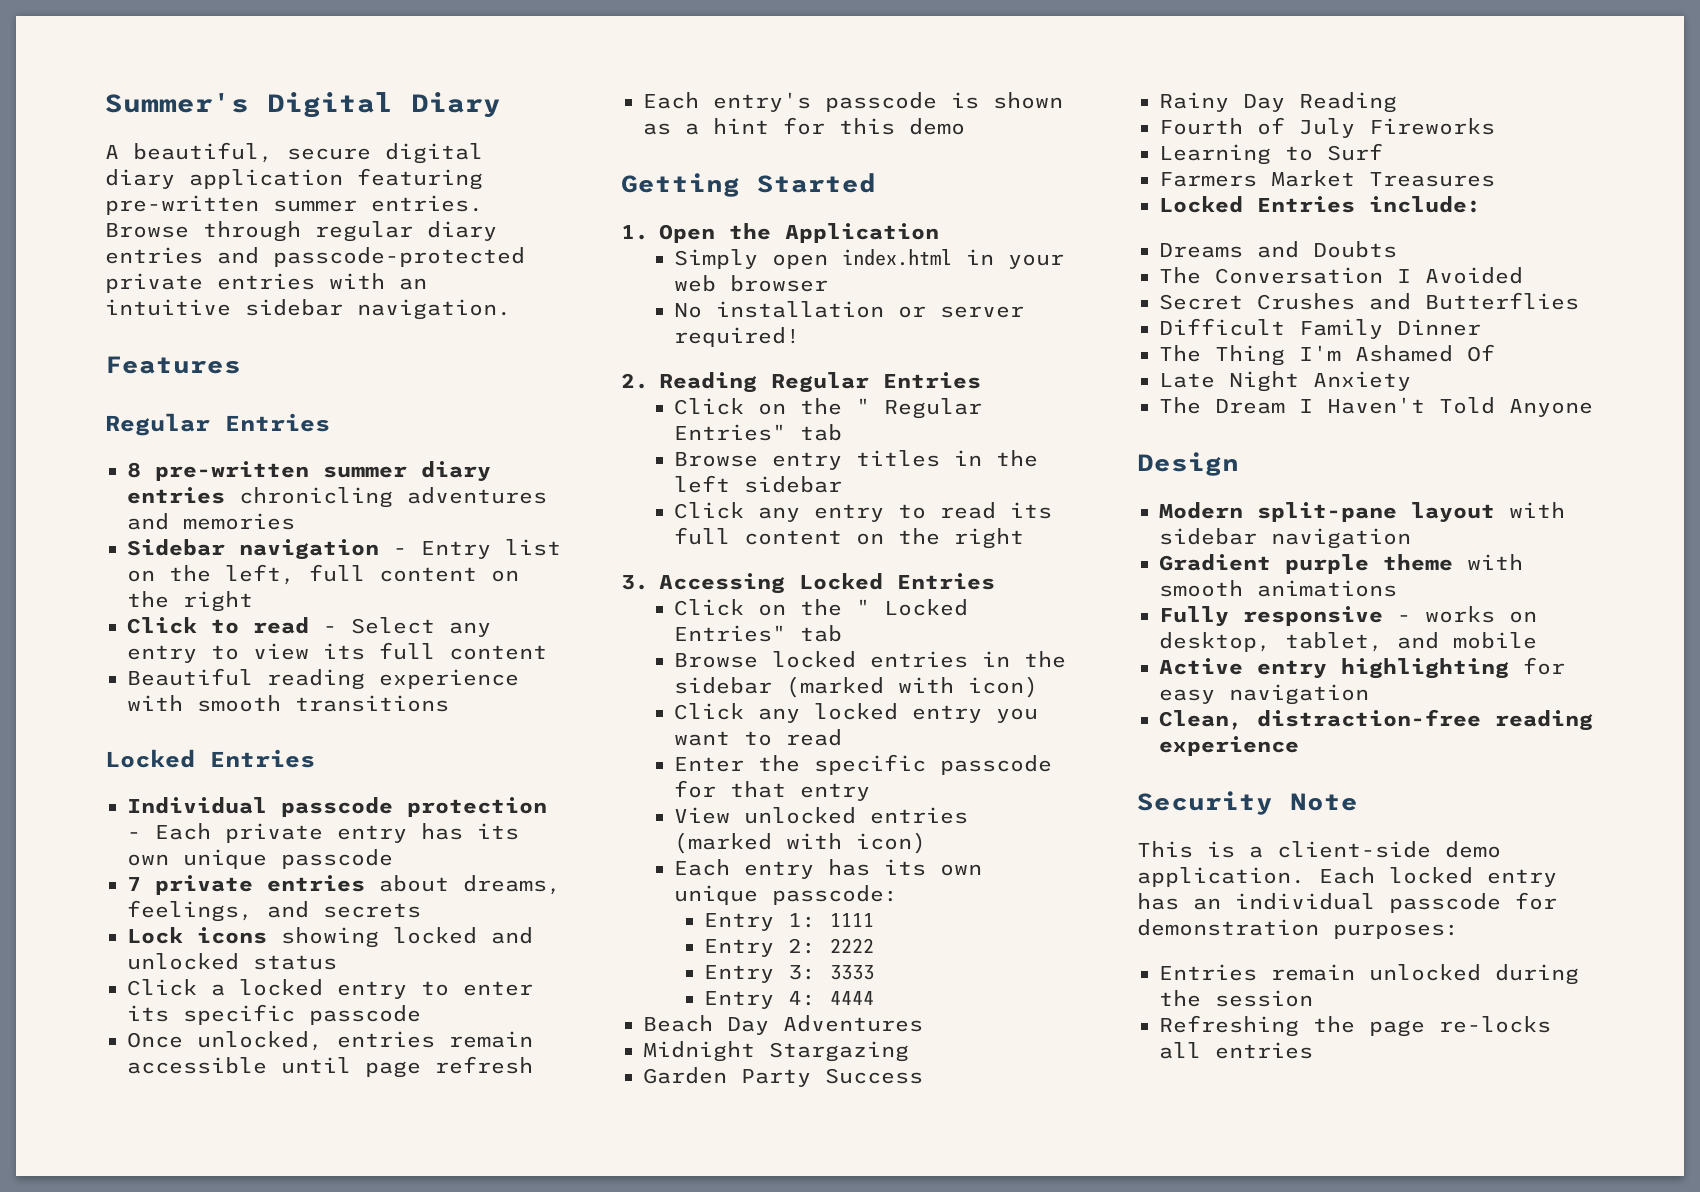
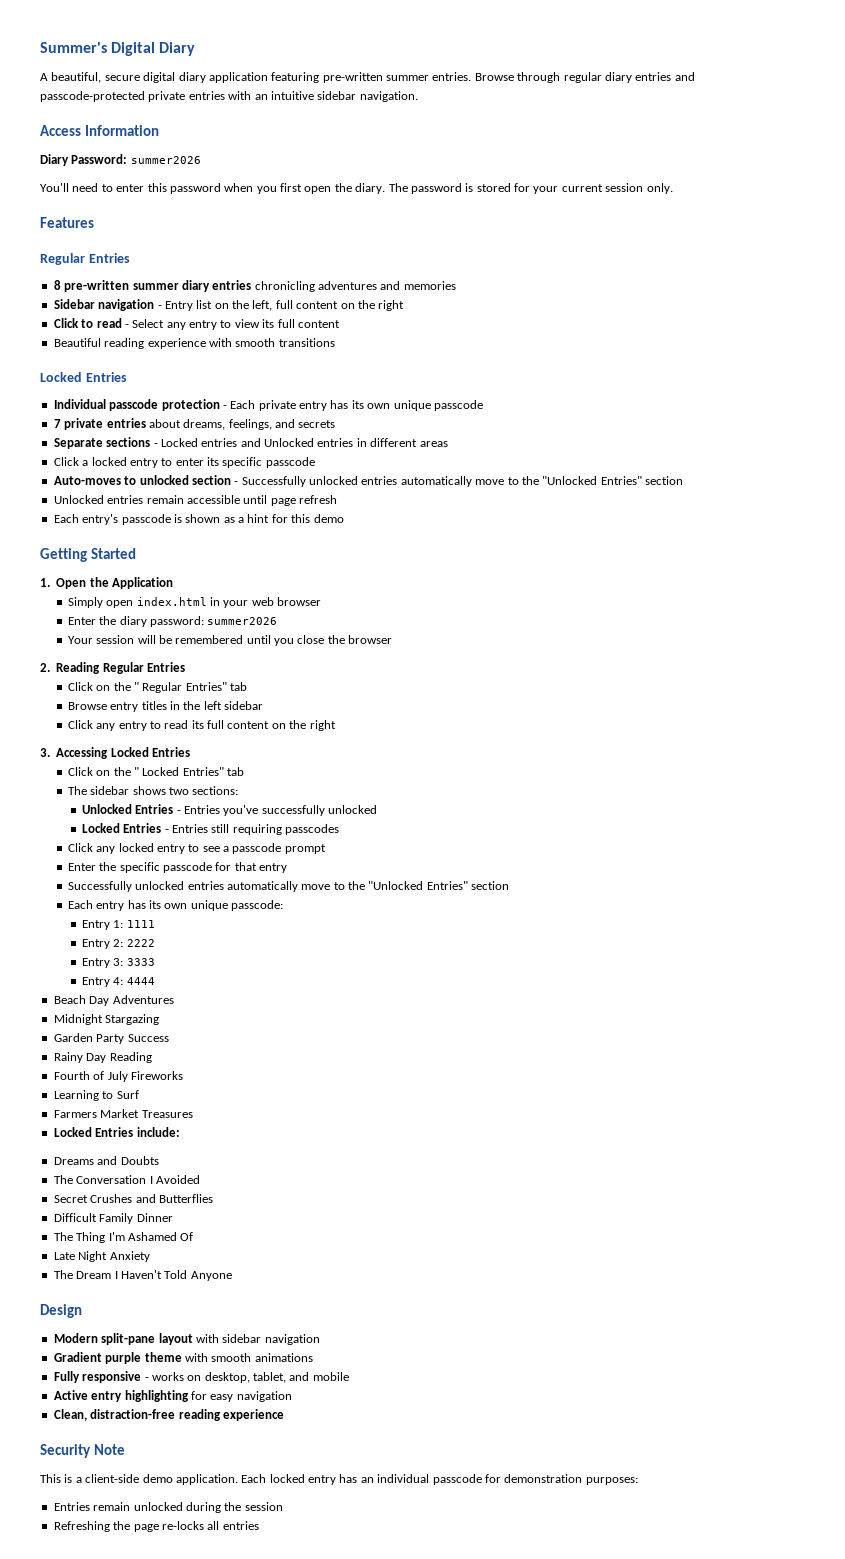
+ Access Information
+ Diary Password: summer2026
+ You'll need to enter this password when you first open the diary. The password is stored for your current session only.
- Lock icons showing locked and unlocked status
+ Separate sections - Locked entries and Unlocked entries in different areas
- Once unlocked, entries remain accessible until page refresh
+ Auto-moves to unlocked section - Successfully unlocked entries automatically move to the "Unlocked Entries" section
+ Unlocked entries remain accessible until page refresh
- No installation or server required!
+ Enter the diary password: summer2026
+ Your session will be remembered until you close the browser
- Browse locked entries in the sidebar (marked with icon)
+ The sidebar shows two sections:
+ Unlocked Entries - Entries you've successfully unlocked
+ Locked Entries - Entries still requiring passcodes
- Click any locked entry you want to read
+ Click any locked entry to see a passcode prompt
  Enter the specific passcode for that entry
- View unlocked entries (marked with icon)
+ Successfully unlocked entries automatically move to the "Unlocked Entries" section

